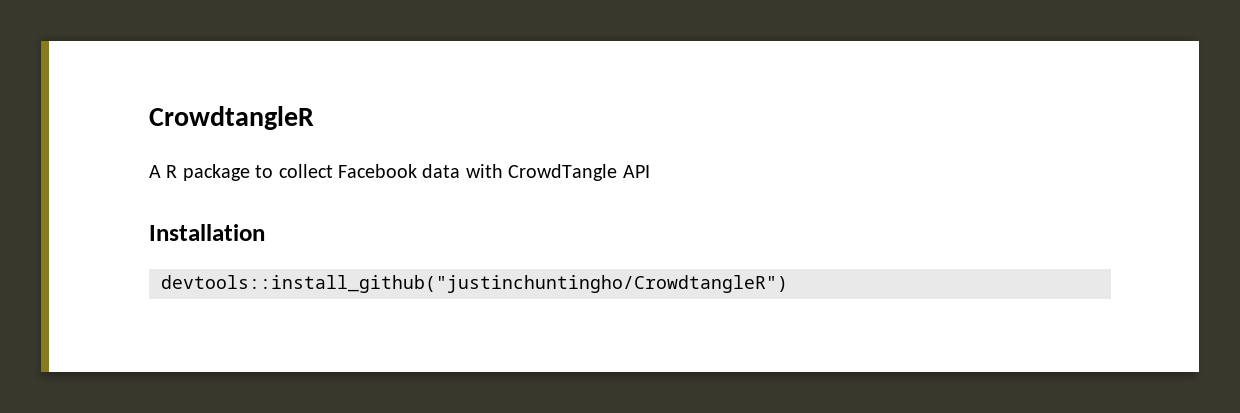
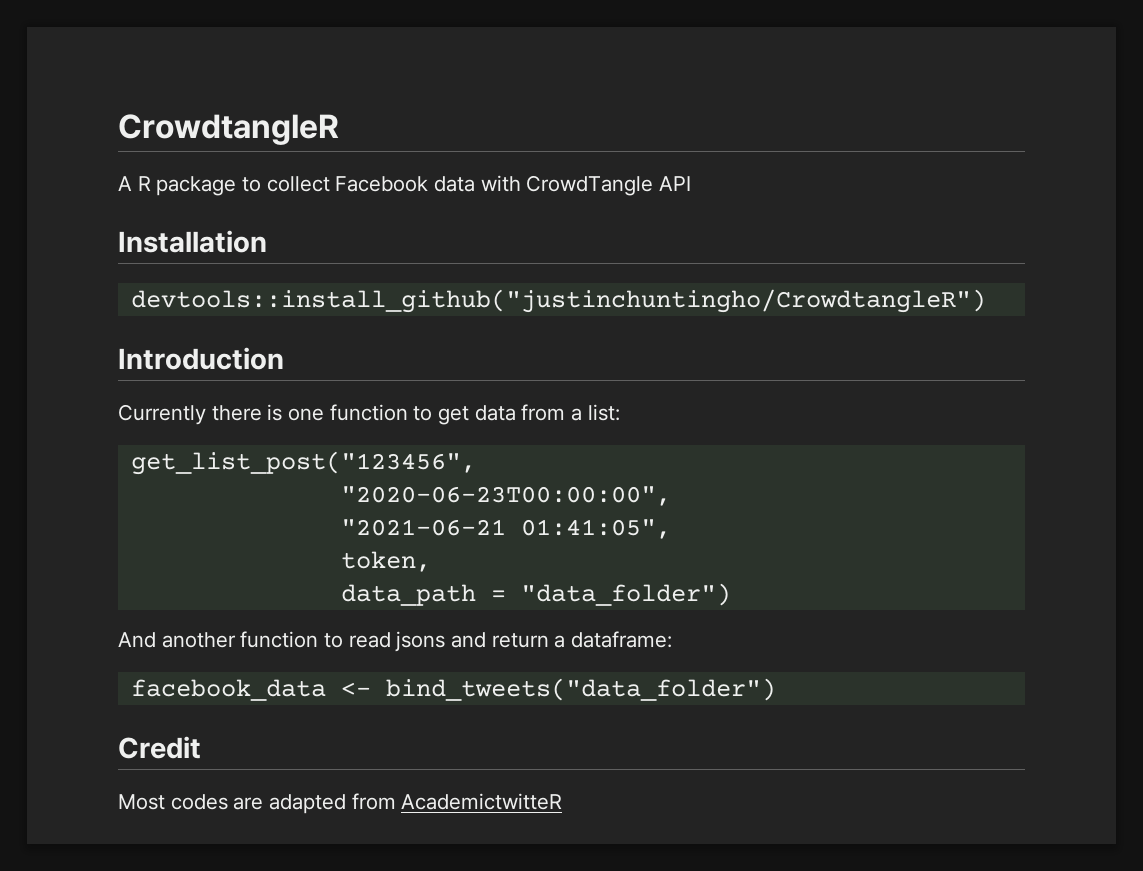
+ Introduction
+ Currently there is one function to get data from a list:
+ get_list_post("123456",
+ "2020-06-23T00:00:00",
+ "2021-06-21 01:41:05",
+ token,
+ data_path = "data_folder")
+ And another function to read jsons and return a dataframe:
+ facebook_data <- bind_tweets("data_folder")
+ Credit
+ Most codes are adapted from AcademictwitteR

